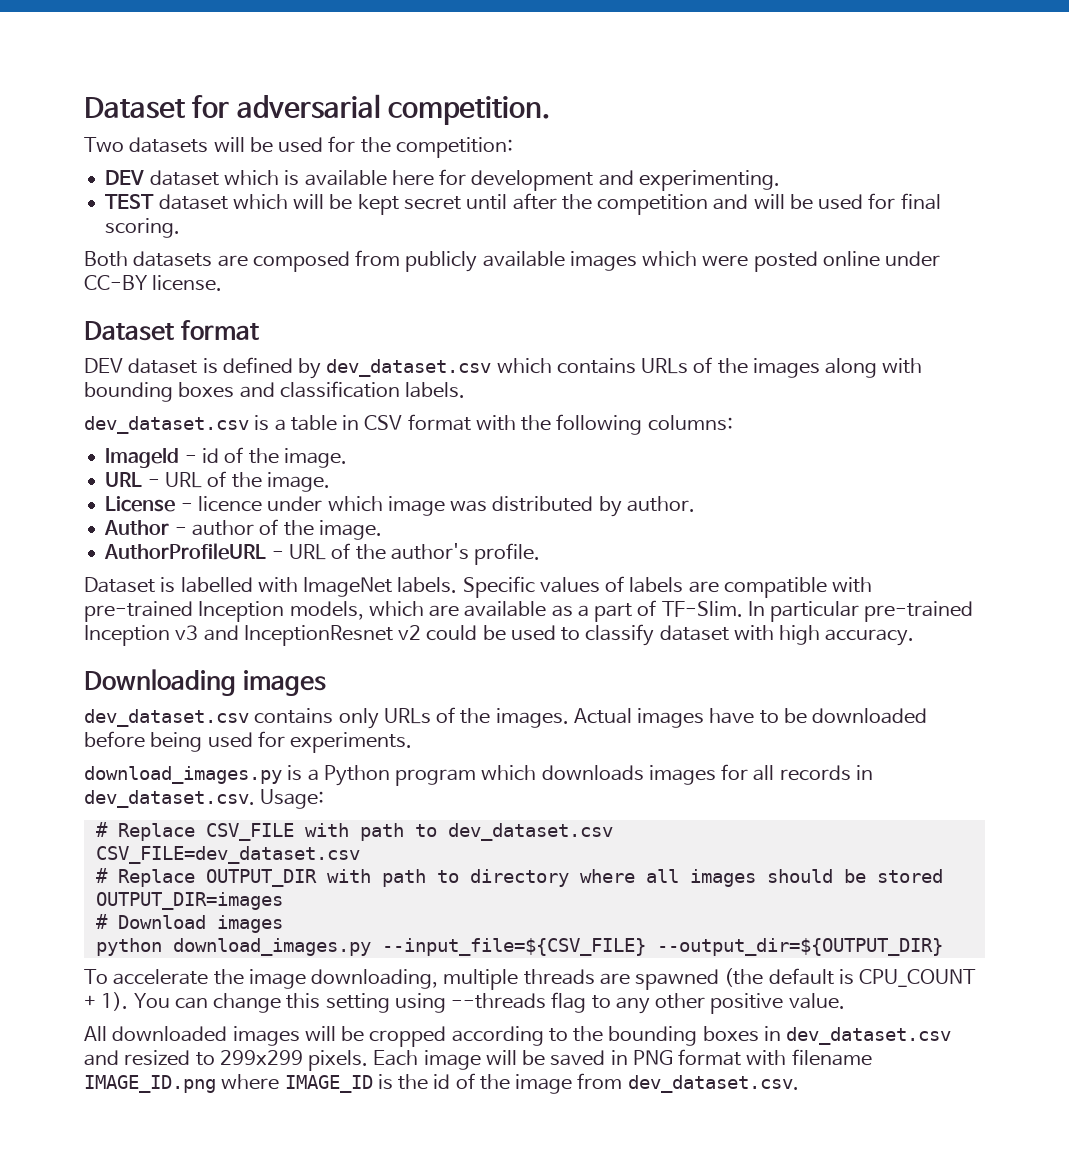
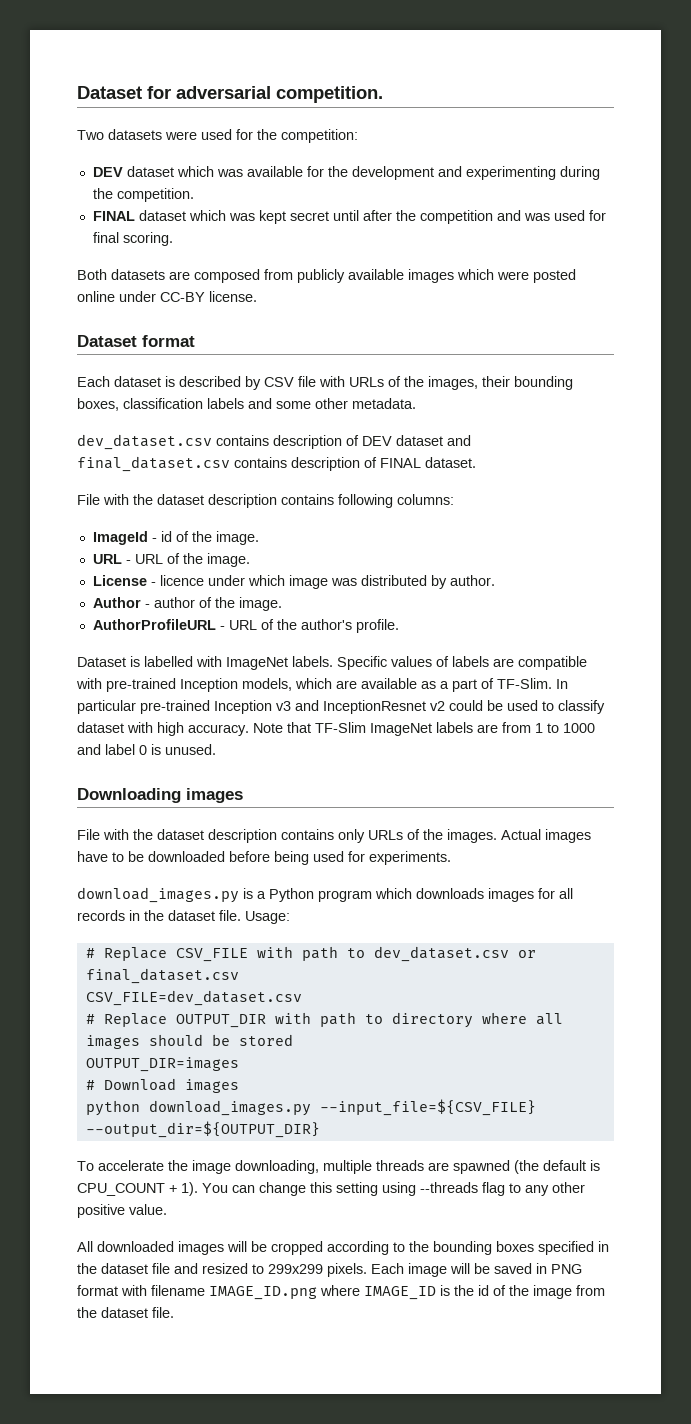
- Two datasets will be used for the competition:
+ Two datasets were used for the competition:
- DEV dataset which is available here for development and experimenting.
- TEST dataset which will be kept secret until after the competition and will be used for final scoring.
+ DEV dataset which was available for the development and experimenting during the competition.
+ FINAL dataset which was kept secret until after the competition and was used for final scoring.
- DEV dataset is defined by dev_dataset.csv which contains URLs of the images along with bounding boxes and classification labels.
- dev_dataset.csv is a table in CSV format with the following columns:
+ Each dataset is described by CSV file with URLs of the images, their bounding boxes, classification labels and some other metadata.
+ dev_dataset.csv contains description of DEV dataset and final_dataset.csv contains description of FINAL dataset.
+ File with the dataset description contains following columns:
- In particular pre-trained Inception v3 and InceptionResnet v2 could be used to classify dataset with high accuracy.
+ In particular pre-trained Inception v3 and InceptionResnet v2 could be used to classify dataset with high accuracy. Note that TF-Slim ImageNet labels are from 1 to 1000 and label 0 is unused.
  Downloading images
- dev_dataset.csv contains only URLs of the images.
+ File with the dataset description contains only URLs of the images.
- download_images.py is a Python program which downloads images for all records in dev_dataset.csv. Usage:
+ download_images.py is a Python program which downloads images for all records in the dataset file. Usage:
- # Replace CSV_FILE with path to dev_dataset.csv
+ # Replace CSV_FILE with path to dev_dataset.csv or final_dataset.csv
- All downloaded images will be cropped according to the bounding boxes in dev_dataset.csv and resized to 299x299 pixels.
+ All downloaded images will be cropped according to the bounding boxes specified in the dataset file and resized to 299x299 pixels.
- Each image will be saved in PNG format with filename IMAGE_ID.png where IMAGE_ID is the id of the image from dev_dataset.csv.
+ Each image will be saved in PNG format with filename IMAGE_ID.png where IMAGE_ID is the id of the image from the dataset file.

